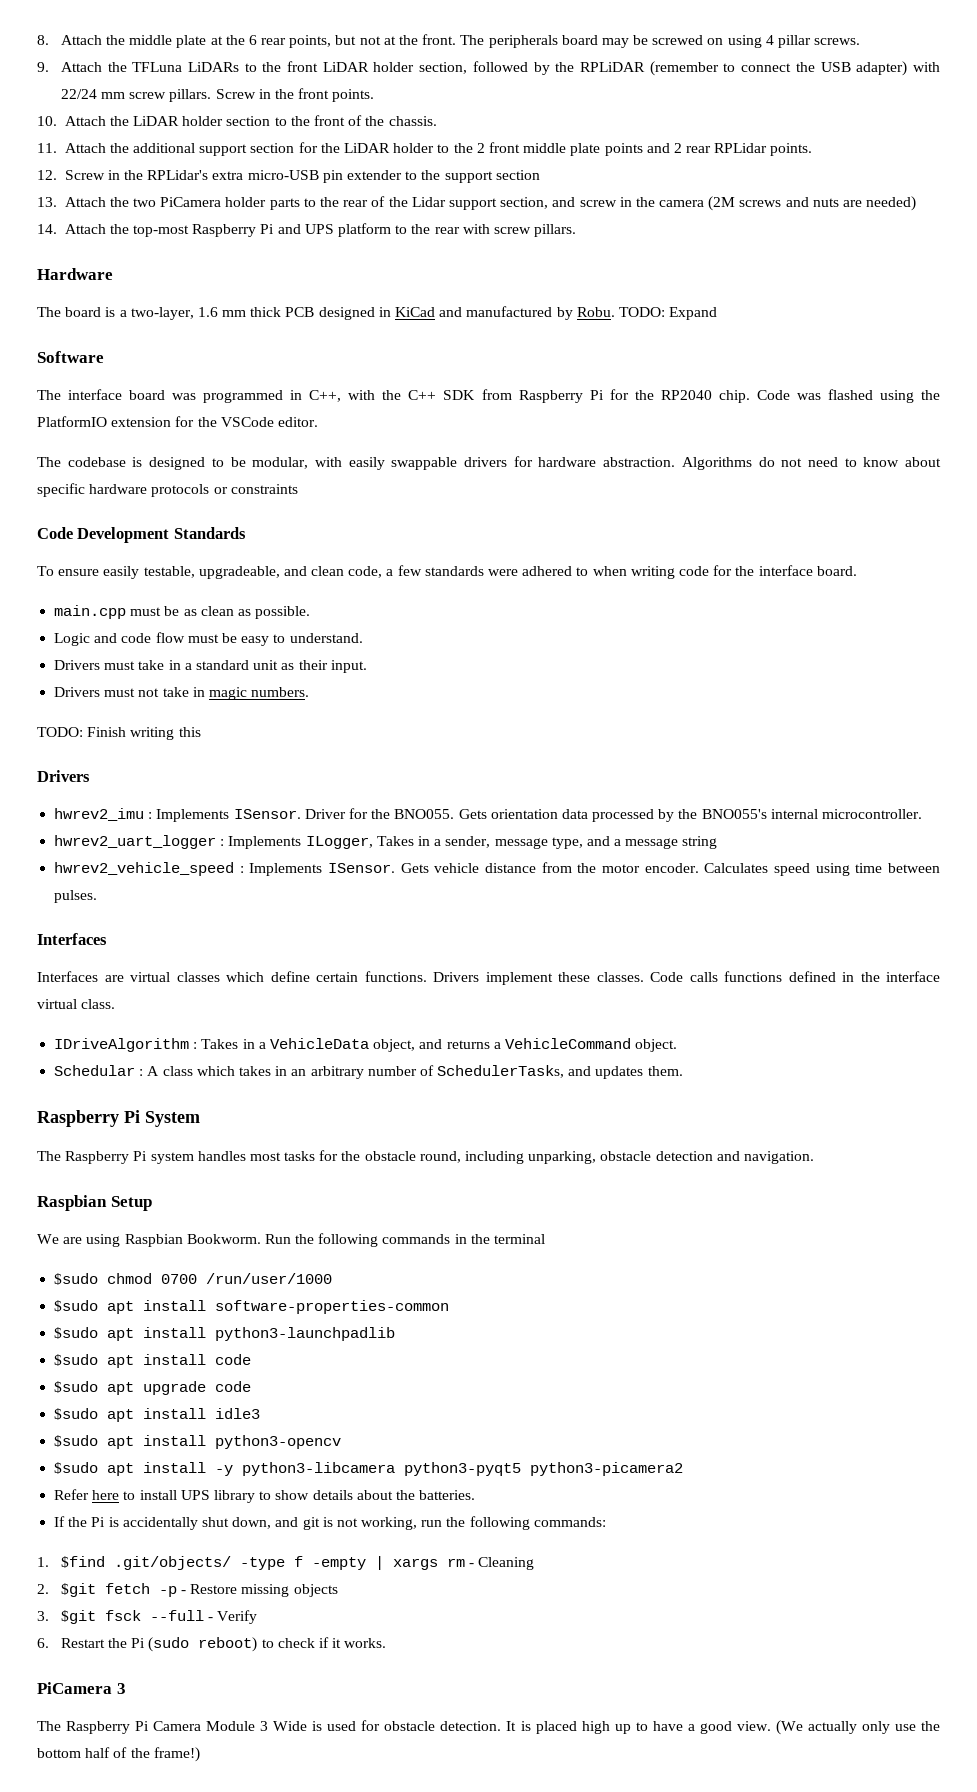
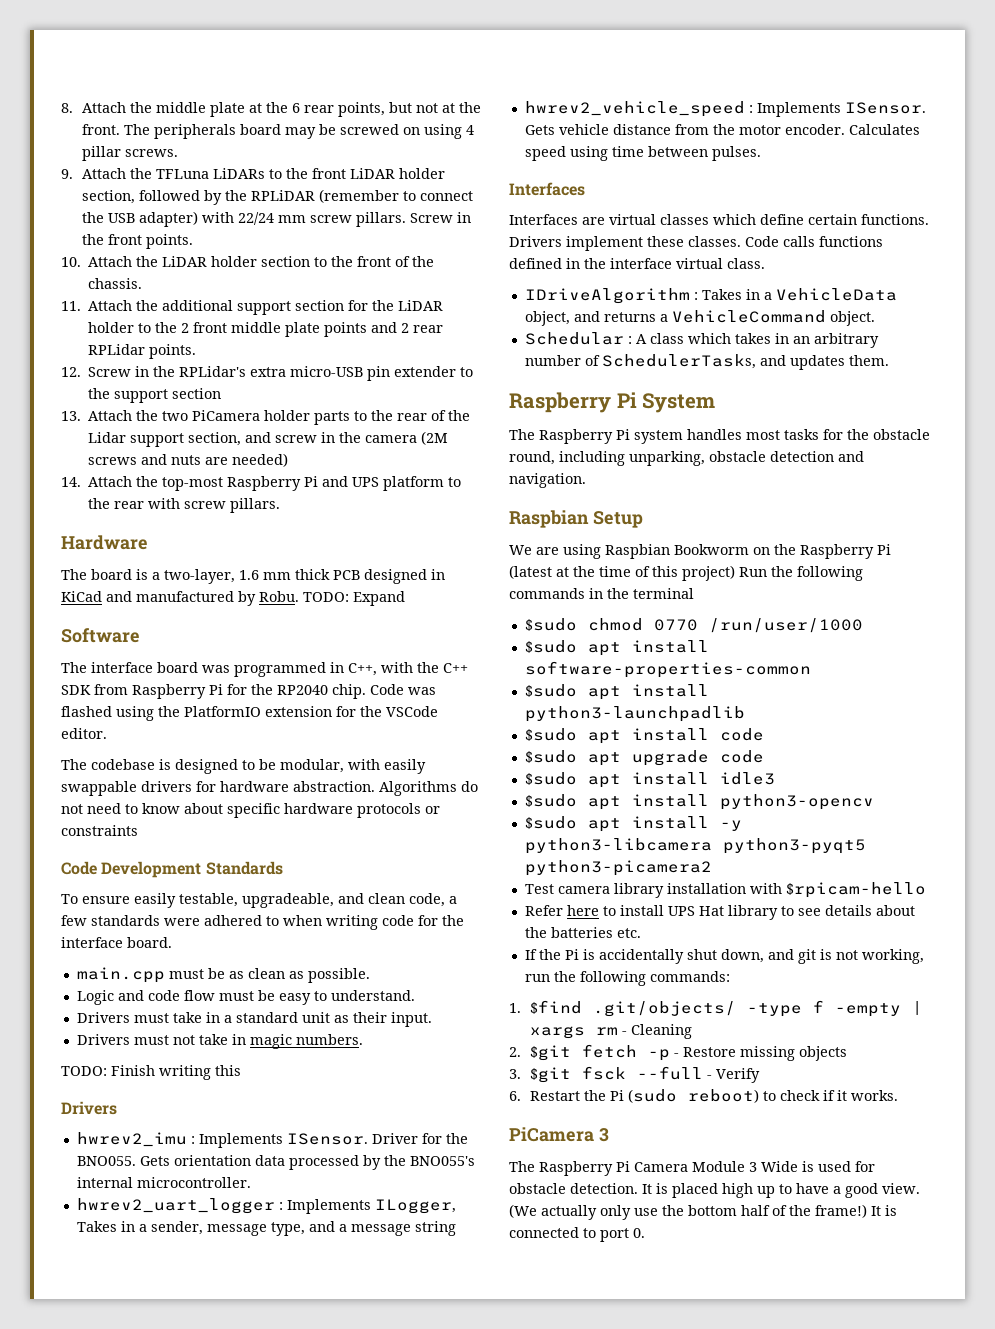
- We are using Raspbian Bookworm. Run the following commands in the terminal
+ We are using Raspbian Bookworm on the Raspberry Pi (latest at the time of this project) Run the following commands in the terminal
- $sudo chmod 0700 /run/user/1000
+ $sudo chmod 0770 /run/user/1000
+ Test camera library installation with $rpicam-hello
- Refer here to install UPS library to show details about the batteries.
+ Refer here to install UPS Hat library to see details about the batteries etc.
+ It is connected to port 0.

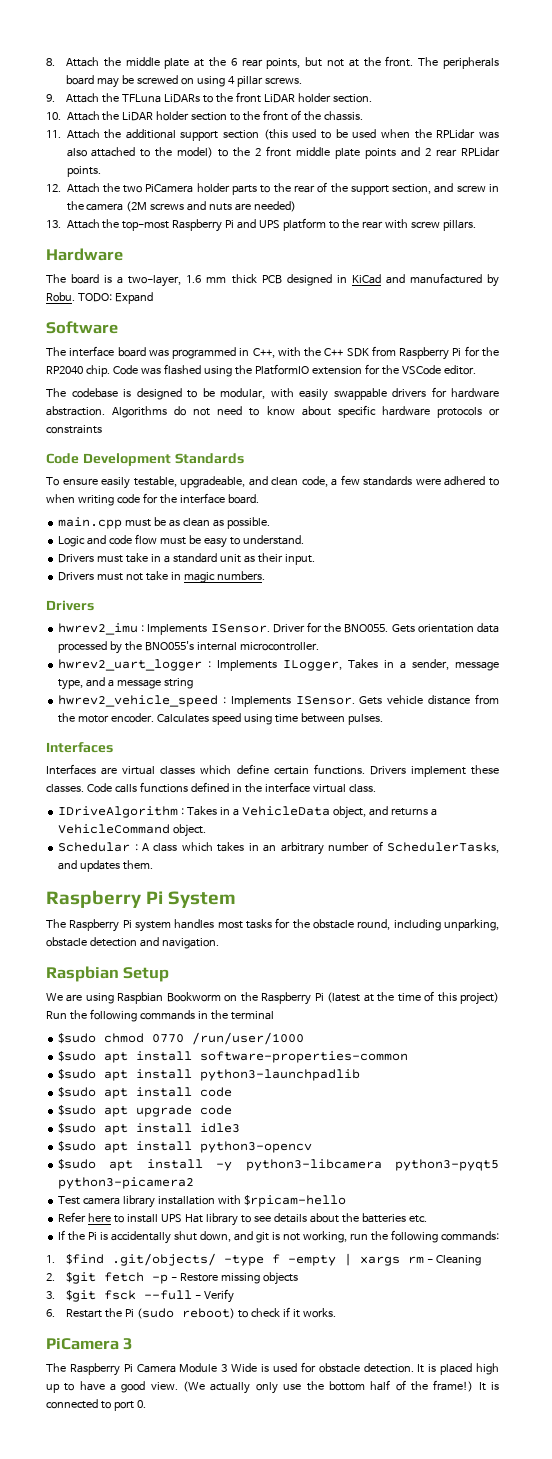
- 9. Attach the TFLuna LiDARs to the front LiDAR holder section, followed by the RPLiDAR (remember to connect the USB adapter) with 22/24 mm screw pillars. Screw in the front points.
+ 9. Attach the TFLuna LiDARs to the front LiDAR holder section.
- 11. Attach the additional support section for the LiDAR holder to the 2 front middle plate points and 2 rear RPLidar points.
+ 11. Attach the additional support section (this used to be used when the RPLidar was also attached to the model) to the 2 front middle plate points and 2 rear RPLidar points.
- 12. Screw in the RPLidar's extra micro-USB pin extender to the support section
- 13. Attach the two PiCamera holder parts to the rear of the Lidar support section, and screw in the camera (2M screws and nuts are needed)
+ 12. Attach the two PiCamera holder parts to the rear of the support section, and screw in the camera (2M screws and nuts are needed)
- 14. Attach the top-most Raspberry Pi and UPS platform to the rear with screw pillars.
+ 13. Attach the top-most Raspberry Pi and UPS platform to the rear with screw pillars.
- TODO: Finish writing this

